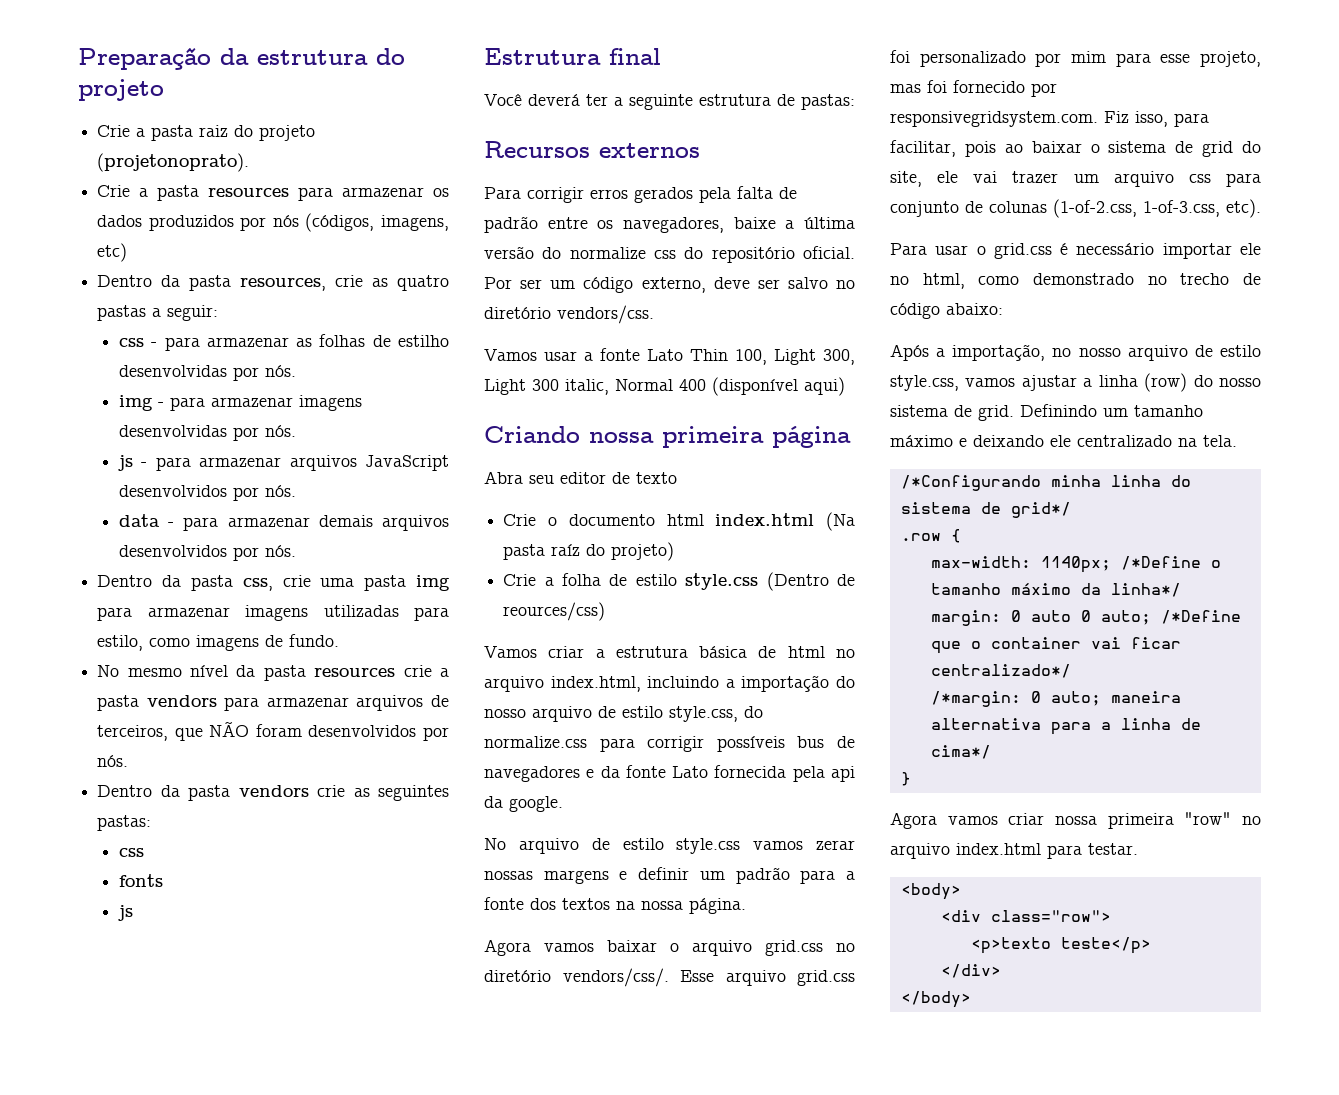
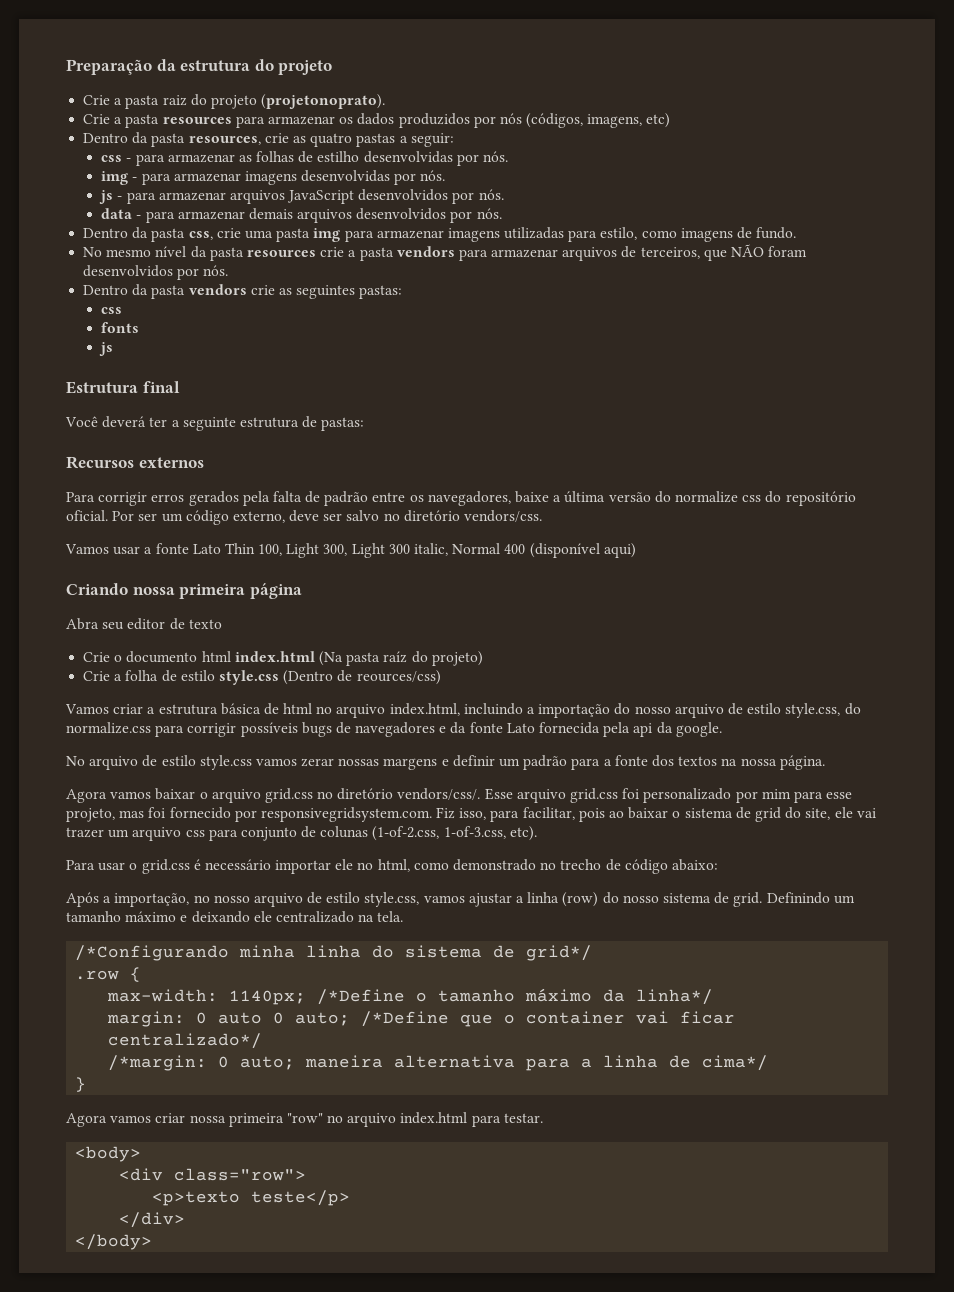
- Vamos criar a estrutura básica de html no arquivo index.html, incluindo a importação do nosso arquivo de estilo style.css, do normalize.css para corrigir possíveis bus de navegadores e da fonte Lato fornecida pela api da google.
+ Vamos criar a estrutura básica de html no arquivo index.html, incluindo a importação do nosso arquivo de estilo style.css, do normalize.css para corrigir possíveis bugs de navegadores e da fonte Lato fornecida pela api da google.

